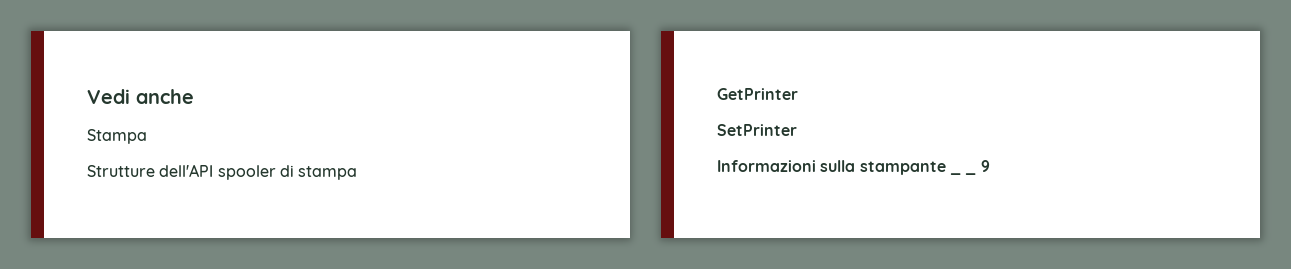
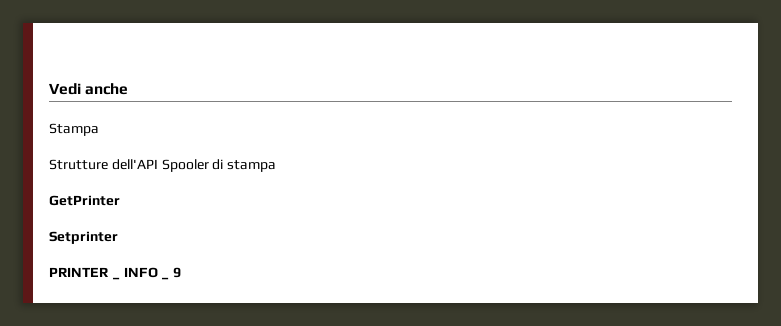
- Strutture dell'API spooler di stampa
+ Strutture dell'API Spooler di stampa
- SetPrinter
- Informazioni sulla stampante _ _ 9
+ Setprinter
+ PRINTER _ INFO _ 9

